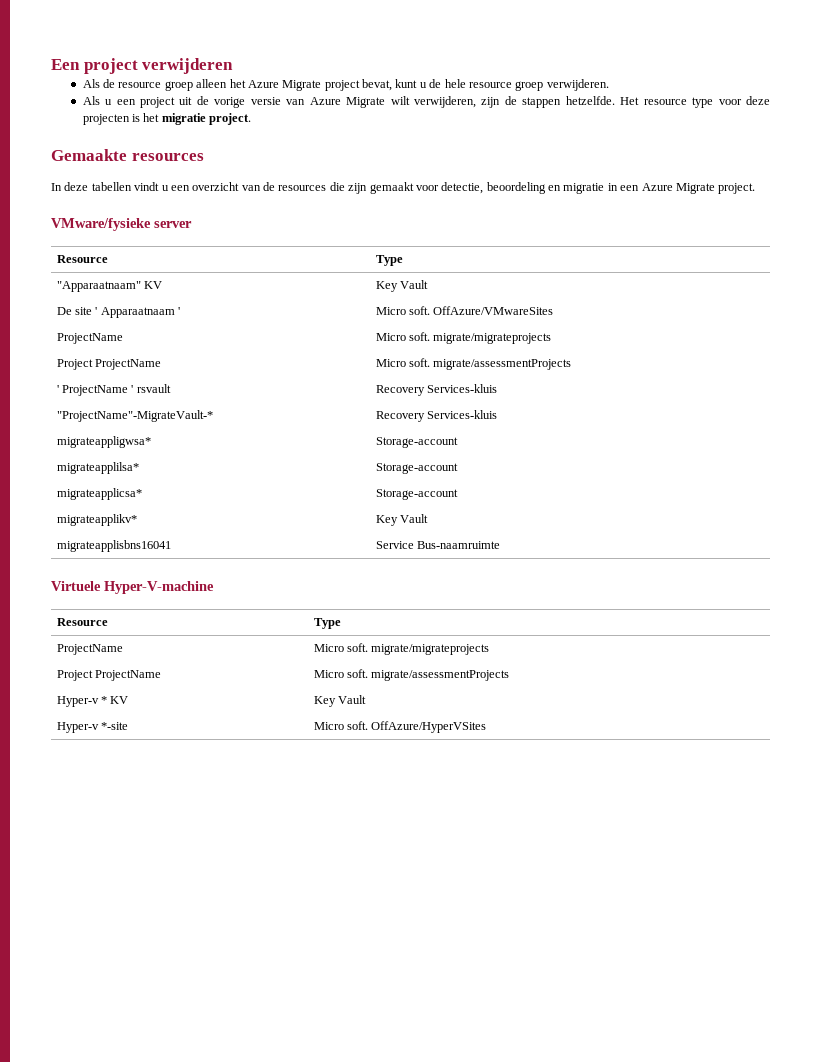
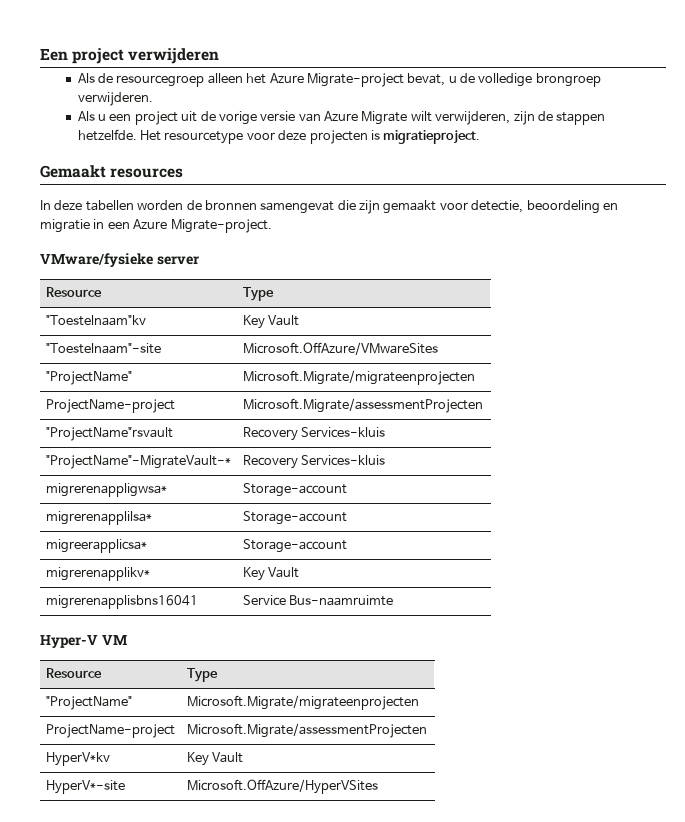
- Als de resource groep alleen het Azure Migrate project bevat, kunt u de hele resource groep verwijderen.
+ Als de resourcegroep alleen het Azure Migrate-project bevat, u de volledige brongroep verwijderen.
- Het resource type voor deze projecten is het migratie project.
- Gemaakte resources
+ Het resourcetype voor deze projecten is migratieproject.
+ Gemaakt resources
- In deze tabellen vindt u een overzicht van de resources die zijn gemaakt voor detectie, beoordeling en migratie in een Azure Migrate project.
+ In deze tabellen worden de bronnen samengevat die zijn gemaakt voor detectie, beoordeling en migratie in een Azure Migrate-project.
- "Apparaatnaam" KV | Key Vault
- De site ' Apparaatnaam ' | Micro soft. OffAzure/VMwareSites
- ProjectName | Micro soft. migrate/migrateprojects
- Project ProjectName | Micro soft. migrate/assessmentProjects
- ' ProjectName ' rsvault | Recovery Services-kluis
+ "Toestelnaam"kv | Key Vault
+ "Toestelnaam"-site | Microsoft.OffAzure/VMwareSites
+ "ProjectName" | Microsoft.Migrate/migrateenprojecten
+ ProjectName-project | Microsoft.Migrate/assessmentProjecten
+ "ProjectName"rsvault | Recovery Services-kluis
- migrateappligwsa* | Storage-account
- migrateapplilsa* | Storage-account
- migrateapplicsa* | Storage-account
- migrateapplikv* | Key Vault
- migrateapplisbns16041 | Service Bus-naamruimte
+ migrerenappligwsa* | Storage-account
+ migrerenapplilsa* | Storage-account
+ migreerapplicsa* | Storage-account
+ migrerenapplikv* | Key Vault
+ migrerenapplisbns16041 | Service Bus-naamruimte
- Virtuele Hyper-V-machine
+ Hyper-V VM
  Resource | Type
- ProjectName | Micro soft. migrate/migrateprojects
- Project ProjectName | Micro soft. migrate/assessmentProjects
- Hyper-v * KV | Key Vault
- Hyper-v *-site | Micro soft. OffAzure/HyperVSites
+ "ProjectName" | Microsoft.Migrate/migrateenprojecten
+ ProjectName-project | Microsoft.Migrate/assessmentProjecten
+ HyperV*kv | Key Vault
+ HyperV*-site | Microsoft.OffAzure/HyperVSites

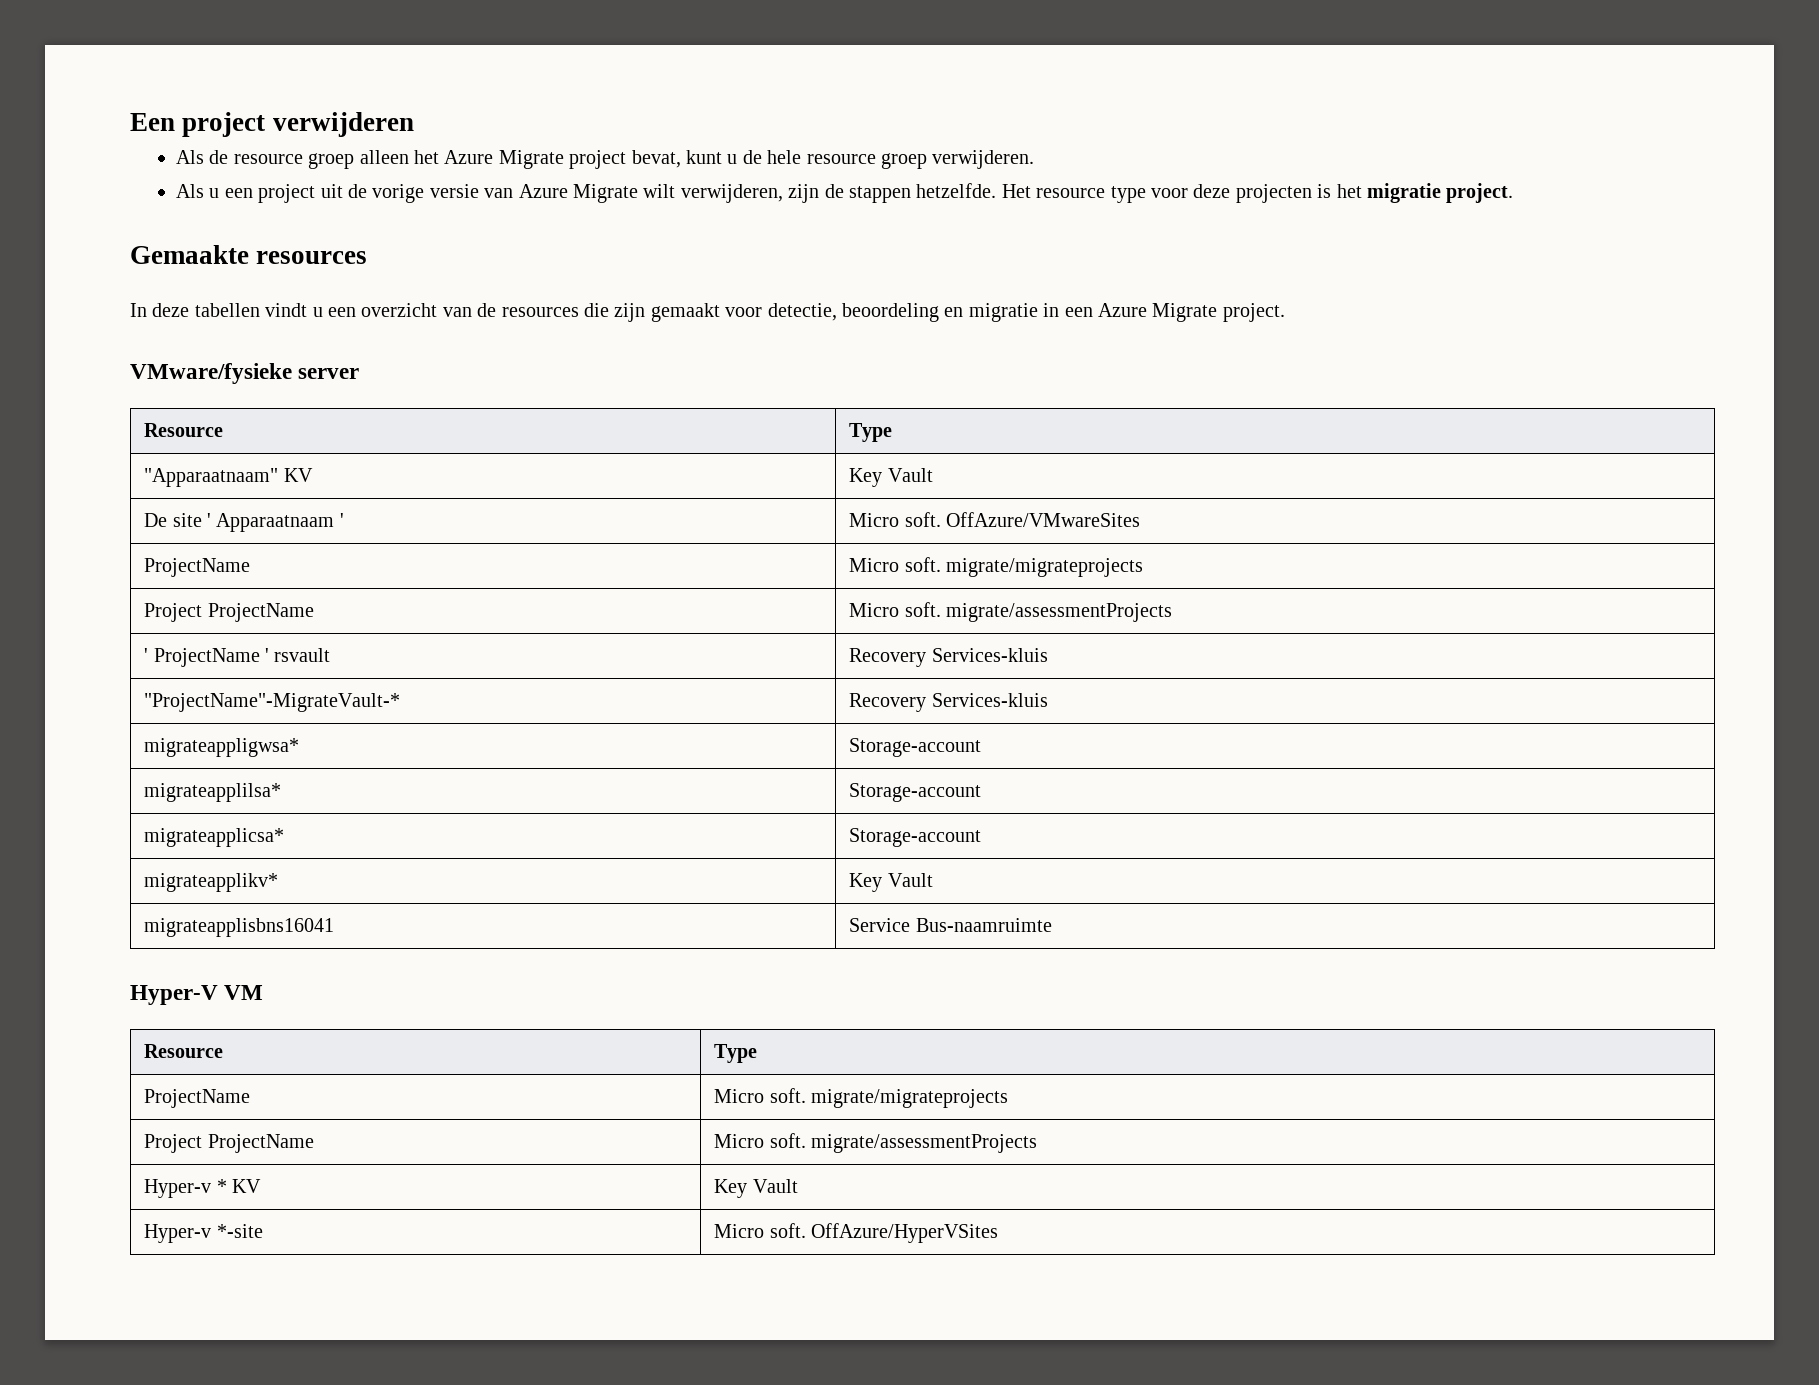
- Als de resourcegroep alleen het Azure Migrate-project bevat, u de volledige brongroep verwijderen.
+ Als de resource groep alleen het Azure Migrate project bevat, kunt u de hele resource groep verwijderen.
- Het resourcetype voor deze projecten is migratieproject.
- Gemaakt resources
+ Het resource type voor deze projecten is het migratie project.
+ Gemaakte resources
- In deze tabellen worden de bronnen samengevat die zijn gemaakt voor detectie, beoordeling en migratie in een Azure Migrate-project.
+ In deze tabellen vindt u een overzicht van de resources die zijn gemaakt voor detectie, beoordeling en migratie in een Azure Migrate project.
- "Toestelnaam"kv | Key Vault
- "Toestelnaam"-site | Microsoft.OffAzure/VMwareSites
- "ProjectName" | Microsoft.Migrate/migrateenprojecten
- ProjectName-project | Microsoft.Migrate/assessmentProjecten
- "ProjectName"rsvault | Recovery Services-kluis
+ "Apparaatnaam" KV | Key Vault
+ De site ' Apparaatnaam ' | Micro soft. OffAzure/VMwareSites
+ ProjectName | Micro soft. migrate/migrateprojects
+ Project ProjectName | Micro soft. migrate/assessmentProjects
+ ' ProjectName ' rsvault | Recovery Services-kluis
- migrerenappligwsa* | Storage-account
- migrerenapplilsa* | Storage-account
- migreerapplicsa* | Storage-account
- migrerenapplikv* | Key Vault
- migrerenapplisbns16041 | Service Bus-naamruimte
+ migrateappligwsa* | Storage-account
+ migrateapplilsa* | Storage-account
+ migrateapplicsa* | Storage-account
+ migrateapplikv* | Key Vault
+ migrateapplisbns16041 | Service Bus-naamruimte
  Hyper-V VM
  Resource | Type
- "ProjectName" | Microsoft.Migrate/migrateenprojecten
- ProjectName-project | Microsoft.Migrate/assessmentProjecten
- HyperV*kv | Key Vault
- HyperV*-site | Microsoft.OffAzure/HyperVSites
+ ProjectName | Micro soft. migrate/migrateprojects
+ Project ProjectName | Micro soft. migrate/assessmentProjects
+ Hyper-v * KV | Key Vault
+ Hyper-v *-site | Micro soft. OffAzure/HyperVSites

